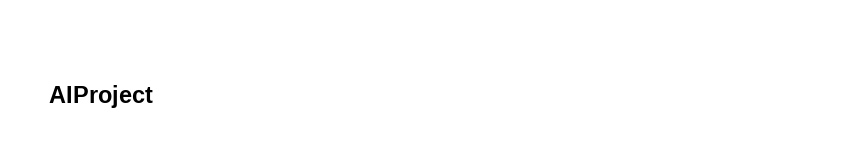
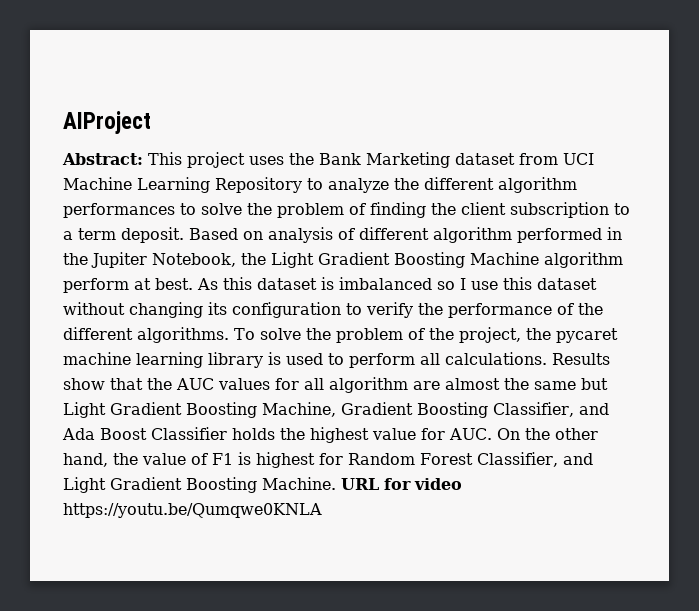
+ Abstract: This project uses the Bank Marketing dataset from UCI Machine Learning Repository to analyze the different algorithm performances to solve the problem of finding the client subscription to a term deposit. Based on analysis of different algorithm performed in the Jupiter Notebook, the Light Gradient Boosting Machine algorithm perform at best. As this dataset is imbalanced so I use this dataset without changing its configuration to verify the performance of the different algorithms. To solve the problem of the project, the pycaret machine learning library is used to perform all calculations. Results show that the AUC values for all algorithm are almost the same but Light Gradient Boosting Machine, Gradient Boosting Classifier, and Ada Boost Classifier holds the highest value for AUC. On the other hand, the value of F1 is highest for Random Forest Classifier, and Light Gradient Boosting Machine. URL for video https://youtu.be/Qumqwe0KNLA

